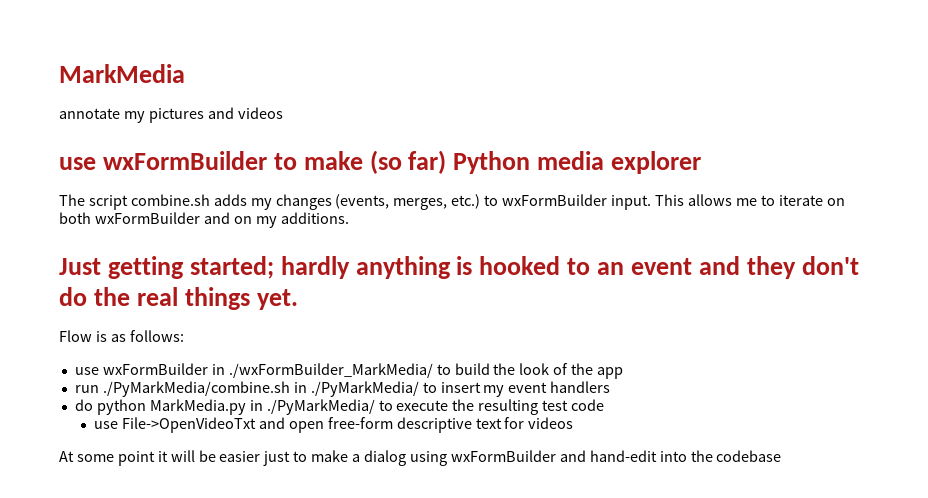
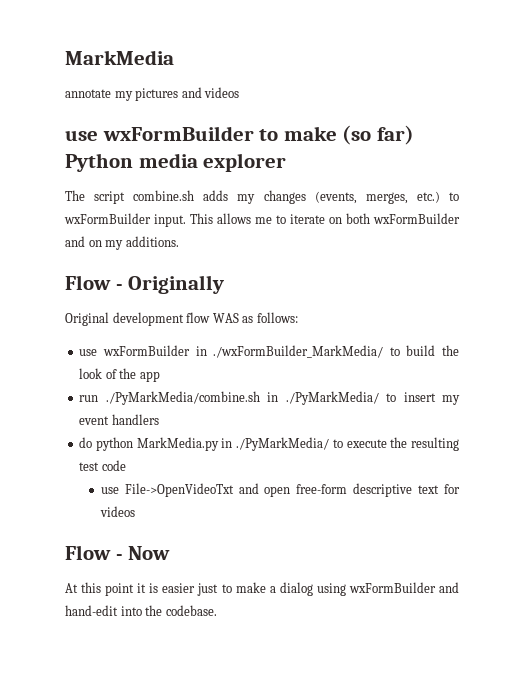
- Just getting started; hardly anything is hooked to an event and they don't do the real things yet.
- Flow is as follows:
+ Flow - Originally
+ Original development flow WAS as follows:
+ Flow - Now
- At some point it will be easier just to make a dialog using wxFormBuilder and hand-edit into the codebase
+ At this point it is easier just to make a dialog using wxFormBuilder and hand-edit into the codebase.

